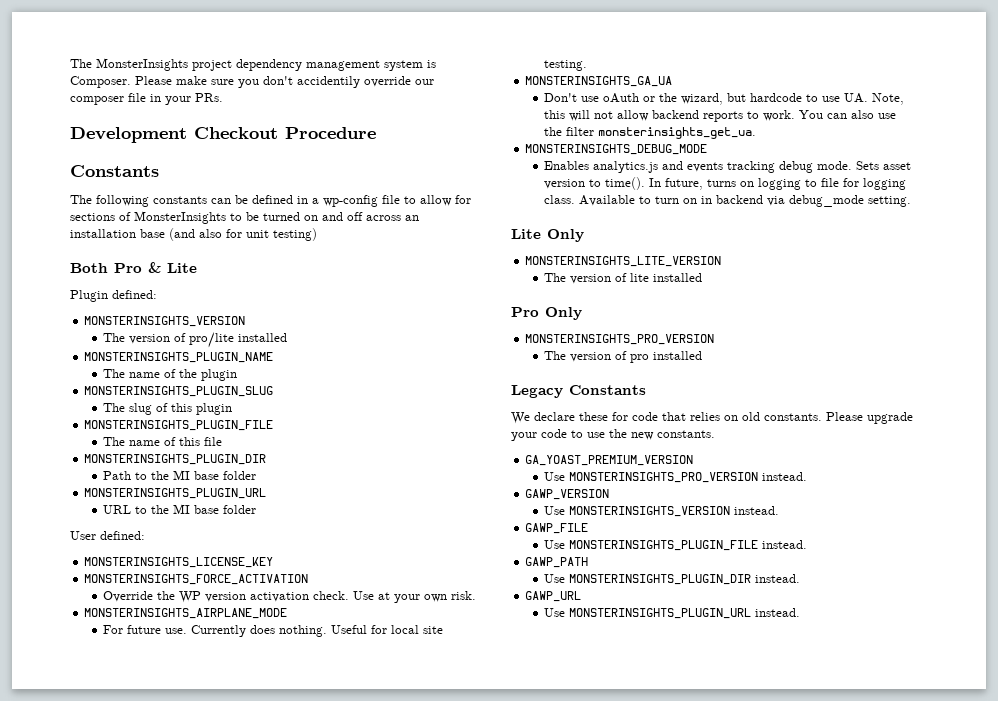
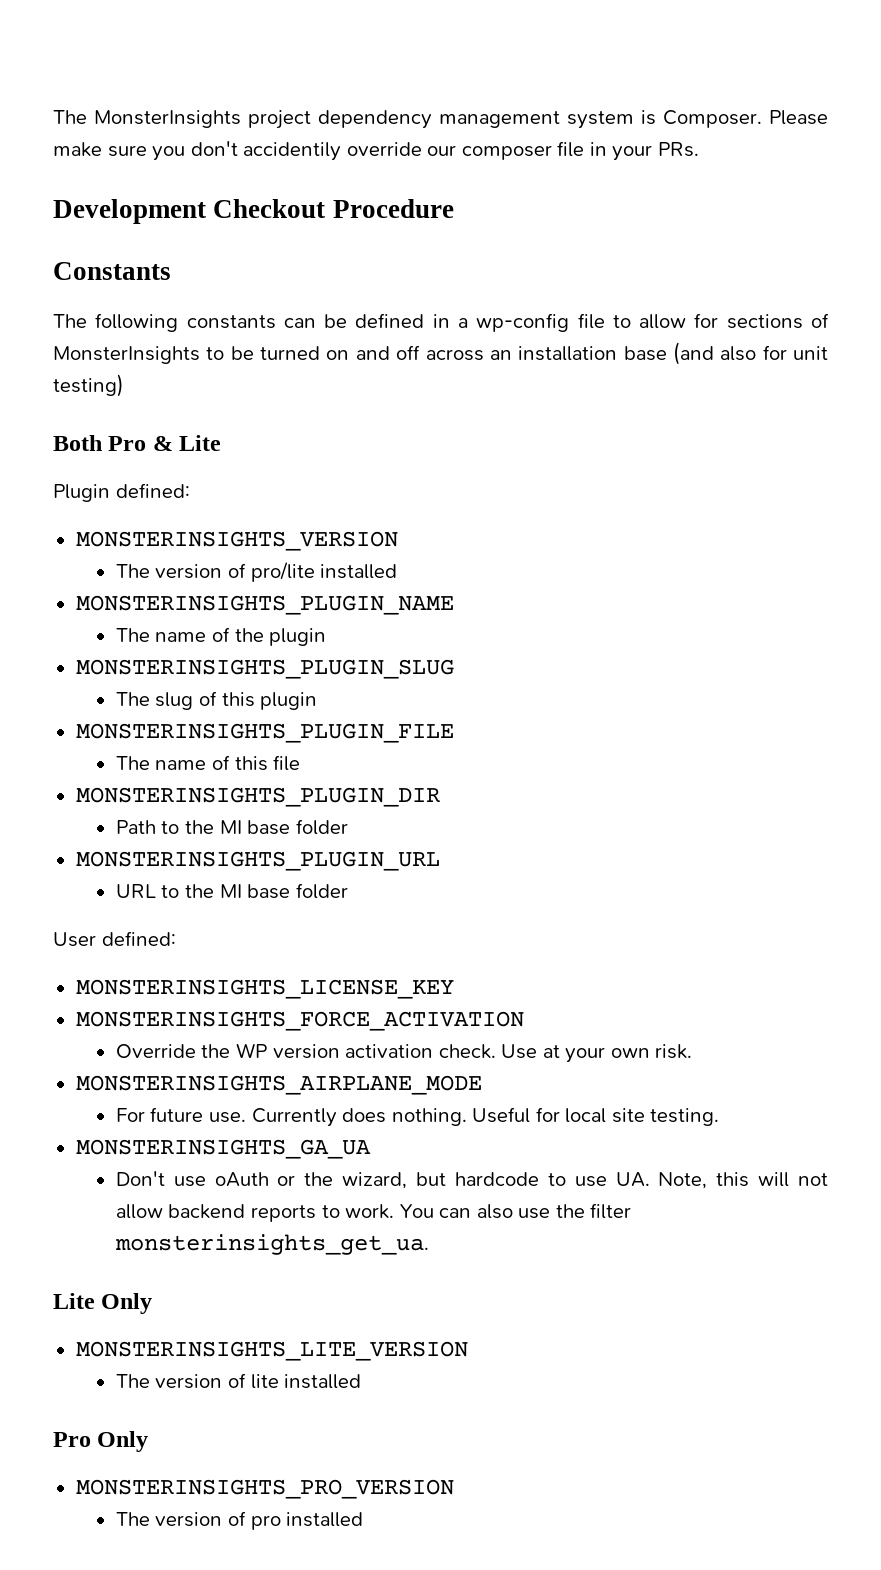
- MONSTERINSIGHTS_DEBUG_MODE
- Enables analytics.js and events tracking debug mode. Sets asset version to time(). In future, turns on logging to file for logging class. Available to turn on in backend via debug_mode setting.
- Legacy Constants
- We declare these for code that relies on old constants. Please upgrade your code to use the new constants.
- GA_YOAST_PREMIUM_VERSION
- Use MONSTERINSIGHTS_PRO_VERSION instead.
- GAWP_VERSION
- Use MONSTERINSIGHTS_VERSION instead.
- GAWP_FILE
- Use MONSTERINSIGHTS_PLUGIN_FILE instead.
- GAWP_PATH
- Use MONSTERINSIGHTS_PLUGIN_DIR instead.
- GAWP_URL
- Use MONSTERINSIGHTS_PLUGIN_URL instead.

